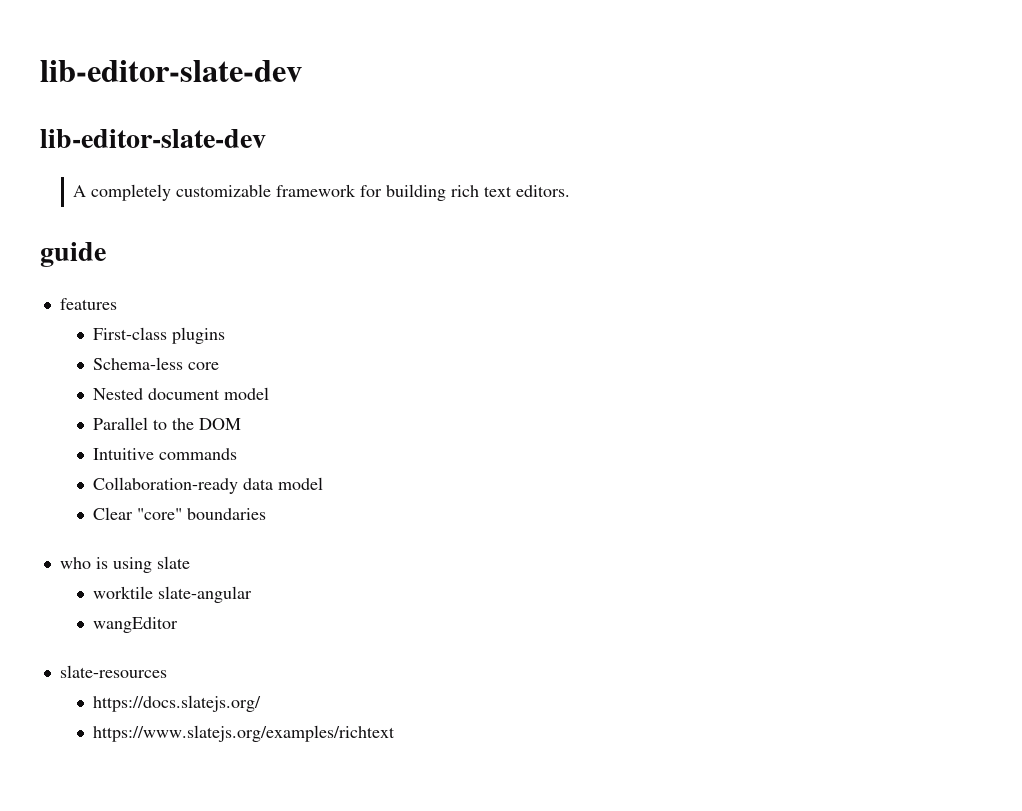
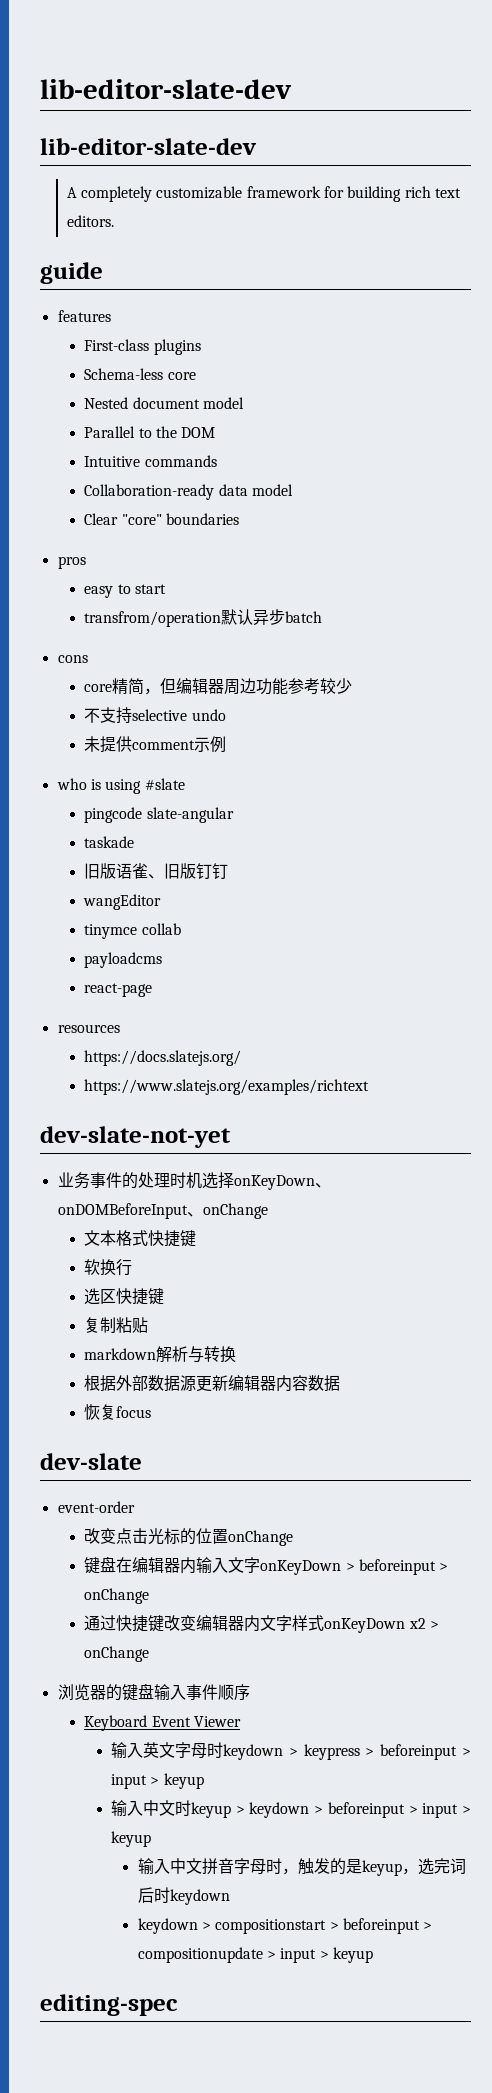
+ pros
+ easy to start
+ transfrom/operation默认异步batch
+ cons
+ core精简，但编辑器周边功能参考较少
+ 不支持selective undo
+ 未提供comment示例
- who is using slate
- worktile slate-angular
+ who is using #slate
+ pingcode slate-angular
+ taskade
+ 旧版语雀、旧版钉钉
  wangEditor
- slate-resources
+ tinymce collab
+ payloadcms
+ react-page
+ resources
  https://docs.slatejs.org/
  https://www.slatejs.org/examples/richtext
+ dev-slate-not-yet
+ 业务事件的处理时机选择onKeyDown、onDOMBeforeInput、onChange
+ 文本格式快捷键
+ 软换行
+ 选区快捷键
+ 复制粘贴
+ markdown解析与转换
+ 根据外部数据源更新编辑器内容数据
+ 恢复focus
+ dev-slate
+ event-order
+ 改变点击光标的位置onChange
+ 键盘在编辑器内输入文字onKeyDown > beforeinput > onChange
+ 通过快捷键改变编辑器内文字样式onKeyDown x2 > onChange
+ 浏览器的键盘输入事件顺序
+ Keyboard Event Viewer
+ 输入英文字母时keydown > keypress > beforeinput > input > keyup
+ 输入中文时keyup > keydown > beforeinput > input > keyup
+ 输入中文拼音字母时，触发的是keyup，选完词后时keydown
+ keydown > compositionstart > beforeinput > compositionupdate > input > keyup
+ editing-spec

